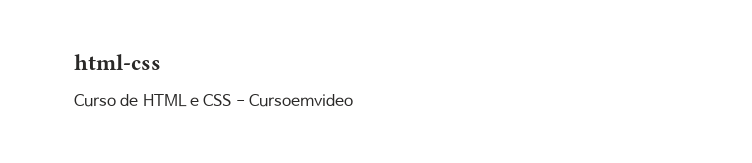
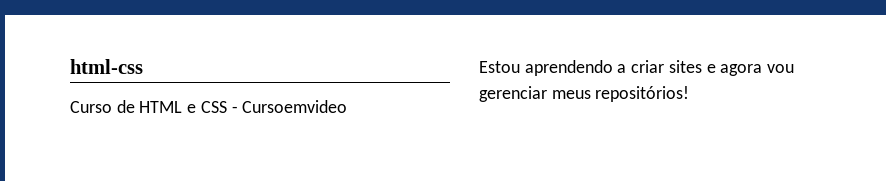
+ Estou aprendendo a criar sites e agora vou gerenciar meus repositórios!

